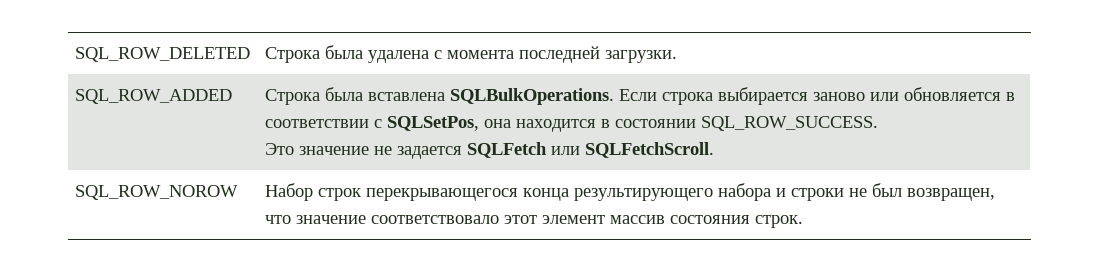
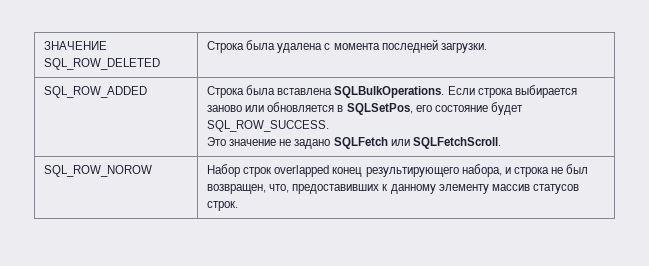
- SQL_ROW_DELETED | Строка была удалена с момента последней загрузки.
+ ЗНАЧЕНИЕ SQL_ROW_DELETED | Строка была удалена с момента последней загрузки.
- SQL_ROW_ADDED | Строка была вставлена SQLBulkOperations. Если строка выбирается заново или обновляется в соответствии с SQLSetPos, она находится в состоянии SQL_ROW_SUCCESS.
- Это значение не задается SQLFetch или SQLFetchScroll.
+ SQL_ROW_ADDED | Строка была вставлена SQLBulkOperations. Если строка выбирается заново или обновляется в SQLSetPos, его состояние будет SQL_ROW_SUCCESS.
+ Это значение не задано SQLFetch или SQLFetchScroll.
- SQL_ROW_NOROW | Набор строк перекрывающегося конца результирующего набора и строки не был возвращен, что значение соответствовало этот элемент массив состояния строк.
+ SQL_ROW_NOROW | Набор строк overlapped конец результирующего набора, и строка не был возвращен, что, предоставивших к данному элементу массив статусов строк.

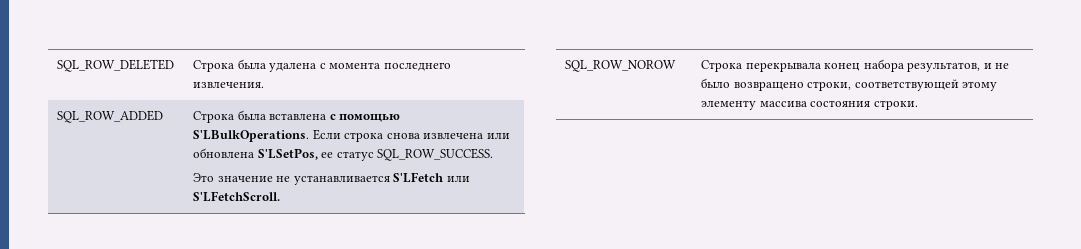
- ЗНАЧЕНИЕ SQL_ROW_DELETED | Строка была удалена с момента последней загрузки.
+ SQL_ROW_DELETED | Строка была удалена с момента последнего извлечения.
- SQL_ROW_ADDED | Строка была вставлена SQLBulkOperations. Если строка выбирается заново или обновляется в SQLSetPos, его состояние будет SQL_ROW_SUCCESS.
- Это значение не задано SQLFetch или SQLFetchScroll.
- SQL_ROW_NOROW | Набор строк overlapped конец результирующего набора, и строка не был возвращен, что, предоставивших к данному элементу массив статусов строк.
+ SQL_ROW_ADDED | Строка была вставлена с помощью S'LBulkOperations. Если строка снова извлечена или обновлена S'LSetPos, ее статус SQL_ROW_SUCCESS.
+ Это значение не устанавливается S'LFetch или S'LFetchScroll.
+ SQL_ROW_NOROW | Строка перекрывала конец набора результатов, и не было возвращено строки, соответствующей этому элементу массива состояния строки.

